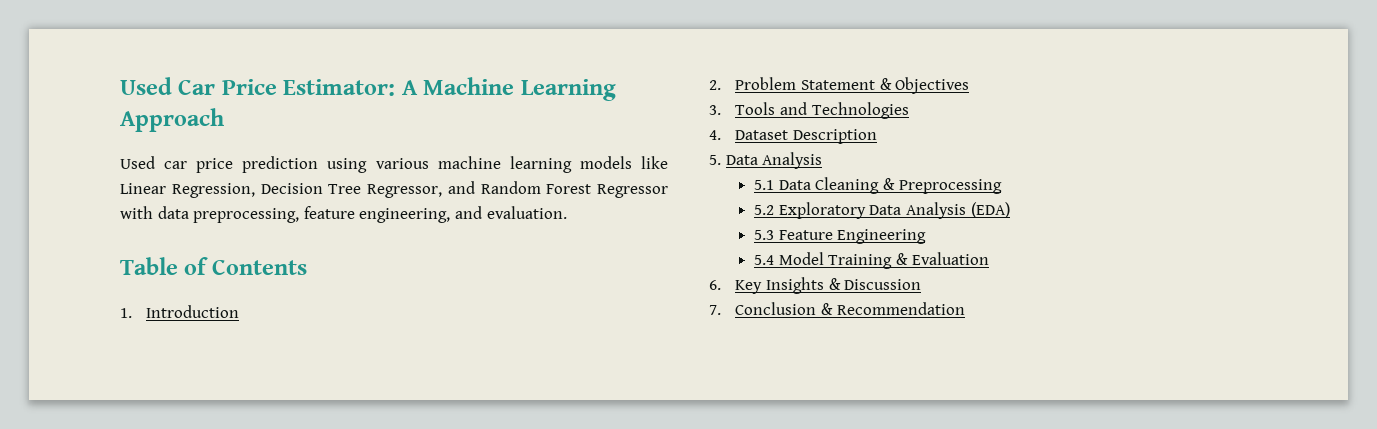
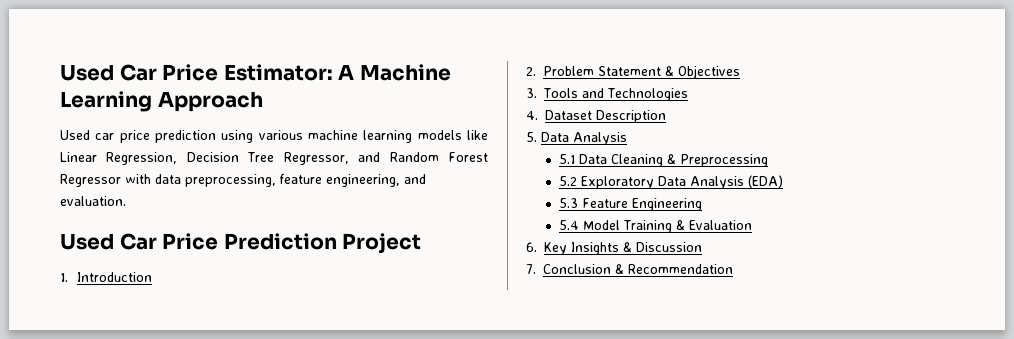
- Table of Contents
+ Used Car Price Prediction Project

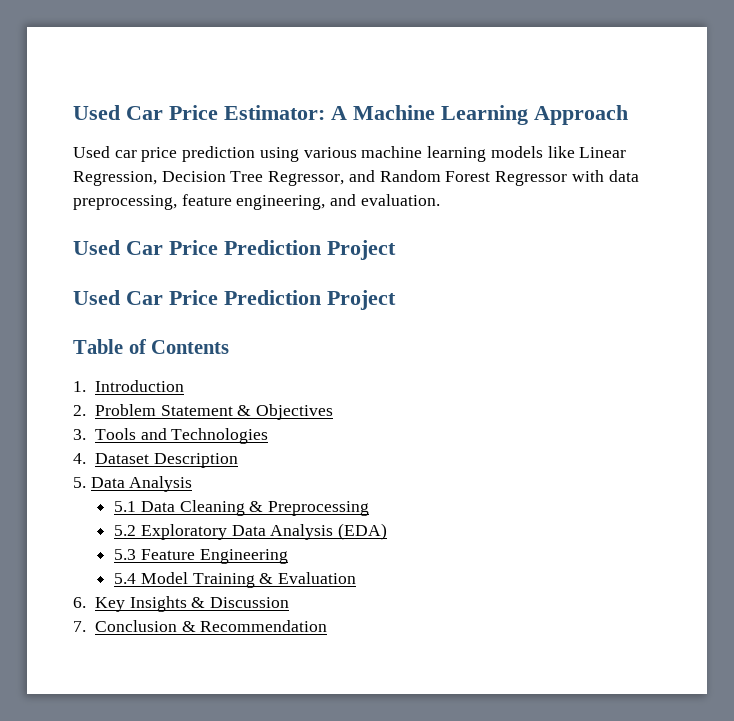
  Used car price prediction using various machine learning models like Linear Regression, Decision Tree Regressor, and Random Forest Regressor with data preprocessing, feature engineering, and evaluation.
  Used Car Price Prediction Project
+ Used Car Price Prediction Project
+ Table of Contents

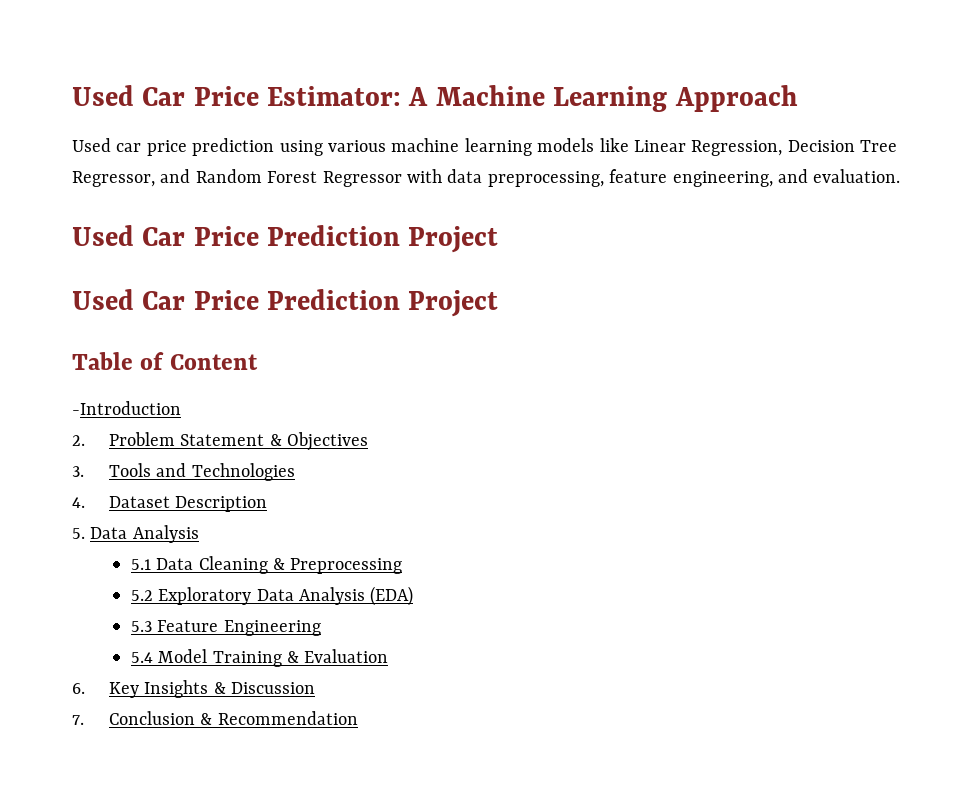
- Table of Contents
- 1. Introduction
+ Table of Content
+ -Introduction

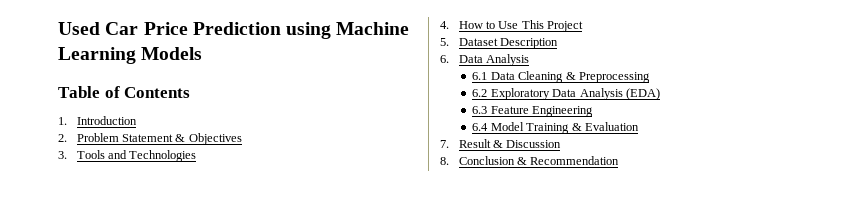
- Used Car Price Estimator: A Machine Learning Approach
- Used car price prediction using various machine learning models like Linear Regression, Decision Tree Regressor, and Random Forest Regressor with data preprocessing, feature engineering, and evaluation.
- Used Car Price Prediction Project
- Used Car Price Prediction Project
+ Used Car Price Prediction using Machine Learning Models
- Table of Content
- -Introduction
+ Table of Contents
+ 1. Introduction
- 4. Dataset Description
+ 4. How to Use This Project
+ 5. Dataset Description
- 5. Data Analysis
+ 6. Data Analysis
- 5.1 Data Cleaning & Preprocessing
+ 6.1 Data Cleaning & Preprocessing
- 5.2 Exploratory Data Analysis (EDA)
+ 6.2 Exploratory Data Analysis (EDA)
- 5.3 Feature Engineering
+ 6.3 Feature Engineering
- 5.4 Model Training & Evaluation
+ 6.4 Model Training & Evaluation
- 6. Key Insights & Discussion
+ 7. Result & Discussion
- 7. Conclusion & Recommendation
+ 8. Conclusion & Recommendation

